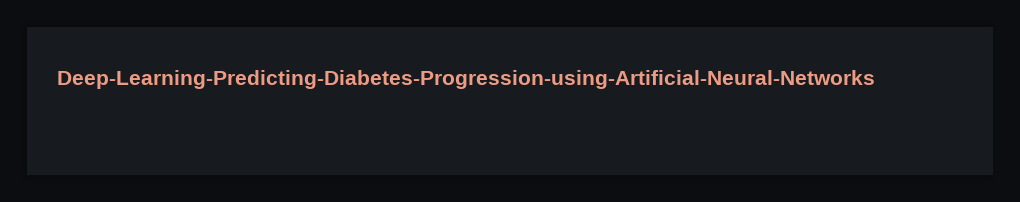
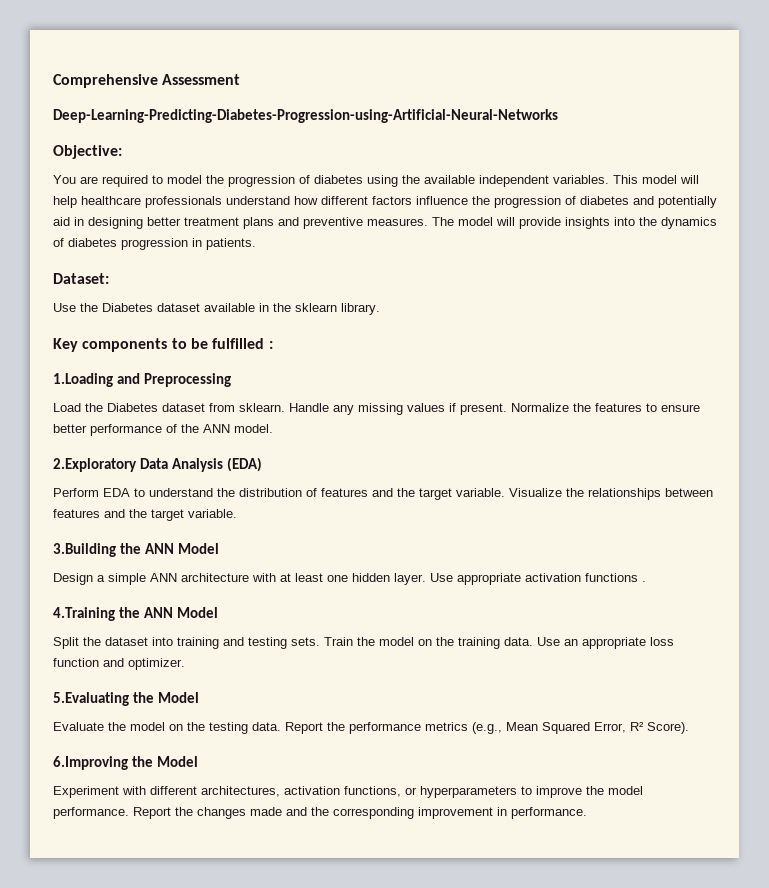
+ Comprehensive Assessment
+ Objective:
+ You are required to model the progression of diabetes using the available independent variables. This model will help healthcare professionals understand how different factors influence the progression of diabetes and potentially aid in designing better treatment plans and preventive measures. The model will provide insights into the dynamics of diabetes progression in patients.
+ Dataset:
+ Use the Diabetes dataset available in the sklearn library.
+ Key components to be fulfilled :
+ 1.Loading and Preprocessing
+ Load the Diabetes dataset from sklearn. Handle any missing values if present. Normalize the features to ensure better performance of the ANN model.
+ 2.Exploratory Data Analysis (EDA)
+ Perform EDA to understand the distribution of features and the target variable. Visualize the relationships between features and the target variable.
+ 3.Building the ANN Model
+ Design a simple ANN architecture with at least one hidden layer. Use appropriate activation functions .
+ 4.Training the ANN Model
+ Split the dataset into training and testing sets. Train the model on the training data. Use an appropriate loss function and optimizer.
+ 5.Evaluating the Model
+ Evaluate the model on the testing data. Report the performance metrics (e.g., Mean Squared Error, R² Score).
+ 6.Improving the Model
+ Experiment with different architectures, activation functions, or hyperparameters to improve the model performance. Report the changes made and the corresponding improvement in performance.

